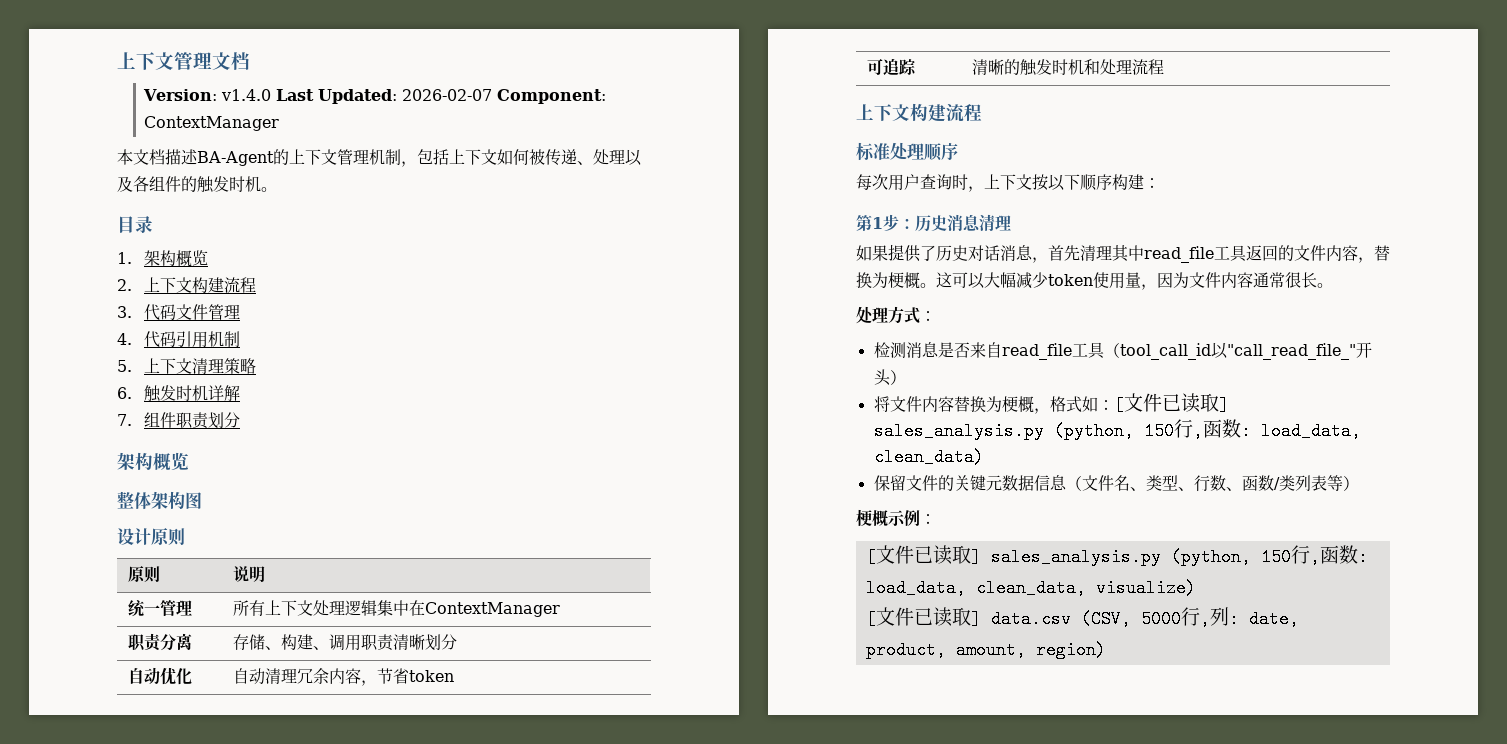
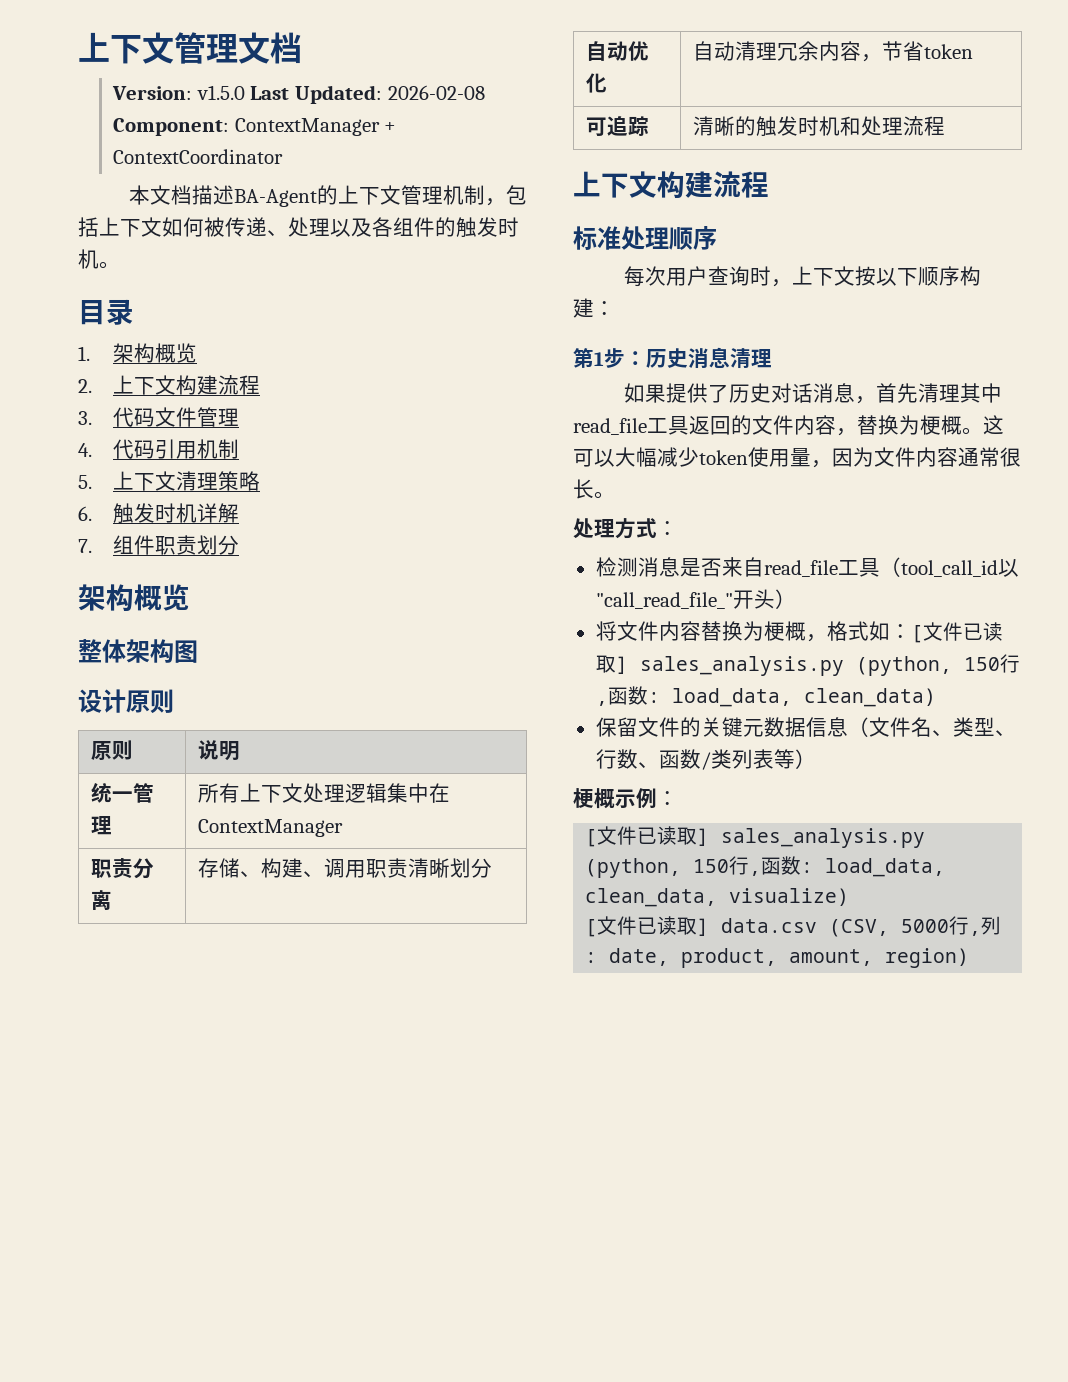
- Version: v1.4.0 Last Updated: 2026-02-07 Component: ContextManager
+ Version: v1.5.0 Last Updated: 2026-02-08 Component: ContextManager + ContextCoordinator

